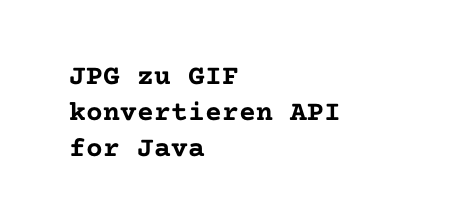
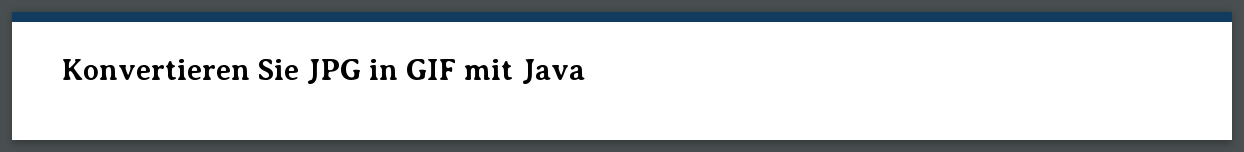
- JPG zu GIF konvertieren API for Java
+ Konvertieren Sie JPG in GIF mit Java

